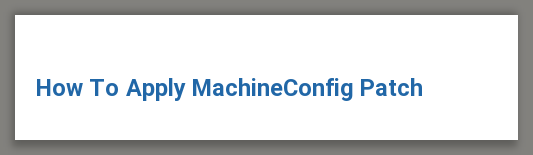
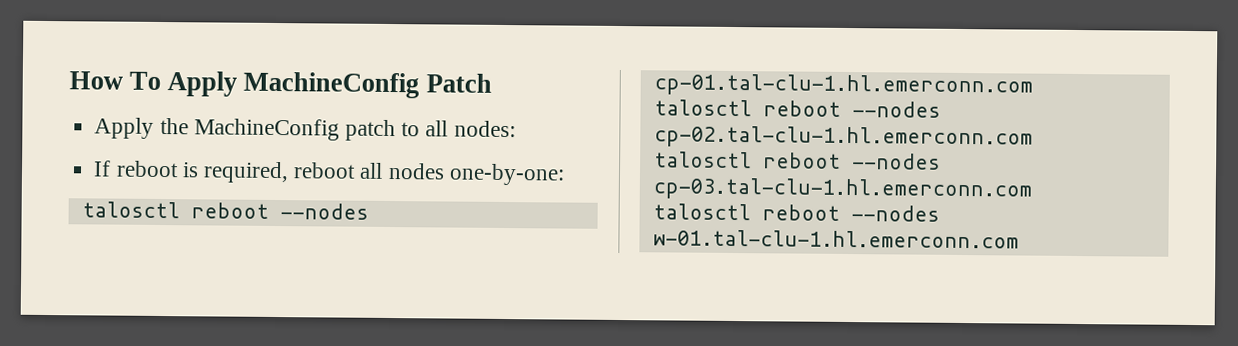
+ Apply the MachineConfig patch to all nodes:
+ If reboot is required, reboot all nodes one-by-one:
+ talosctl reboot --nodes cp-01.tal-clu-1.hl.emerconn.com
+ talosctl reboot --nodes cp-02.tal-clu-1.hl.emerconn.com
+ talosctl reboot --nodes cp-03.tal-clu-1.hl.emerconn.com
+ talosctl reboot --nodes w-01.tal-clu-1.hl.emerconn.com

